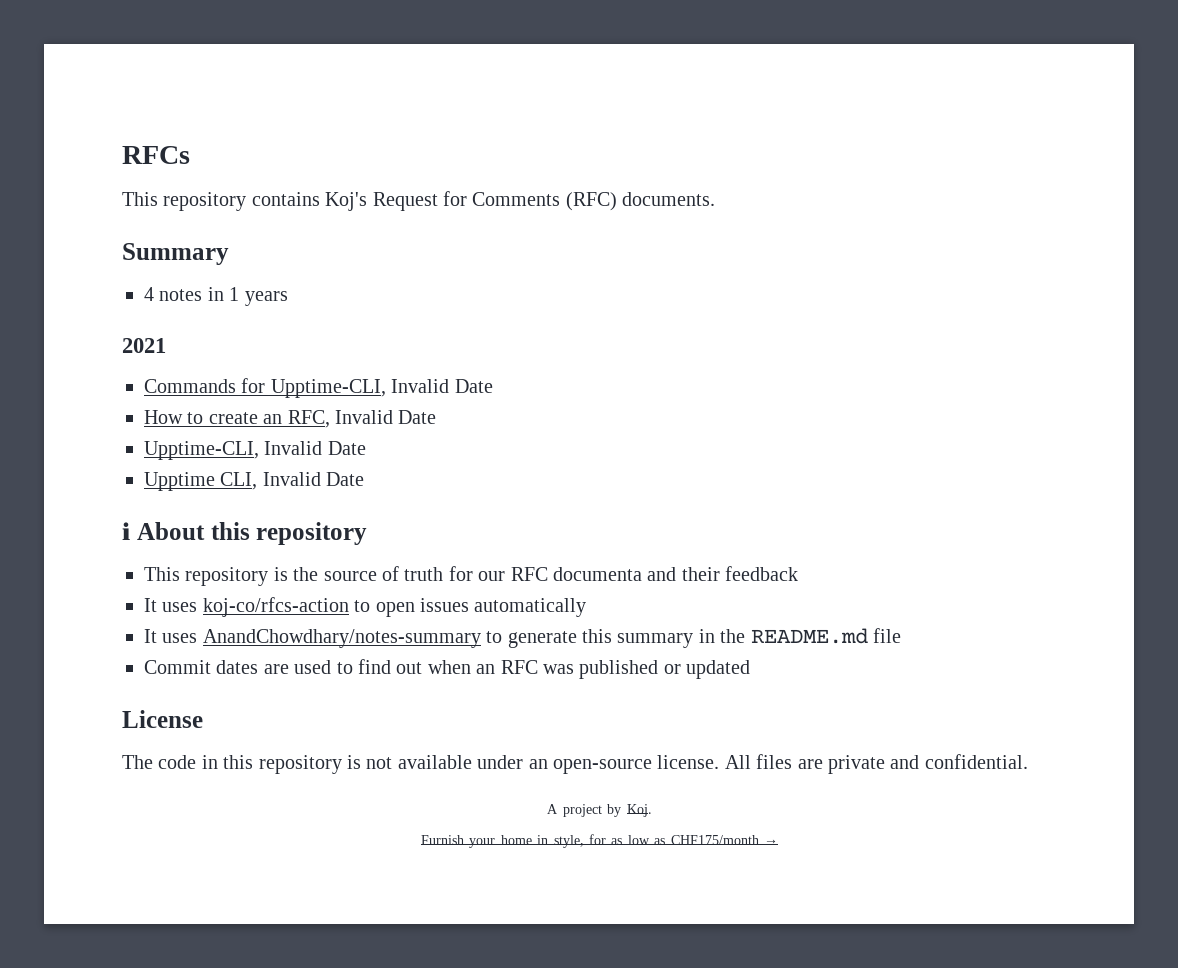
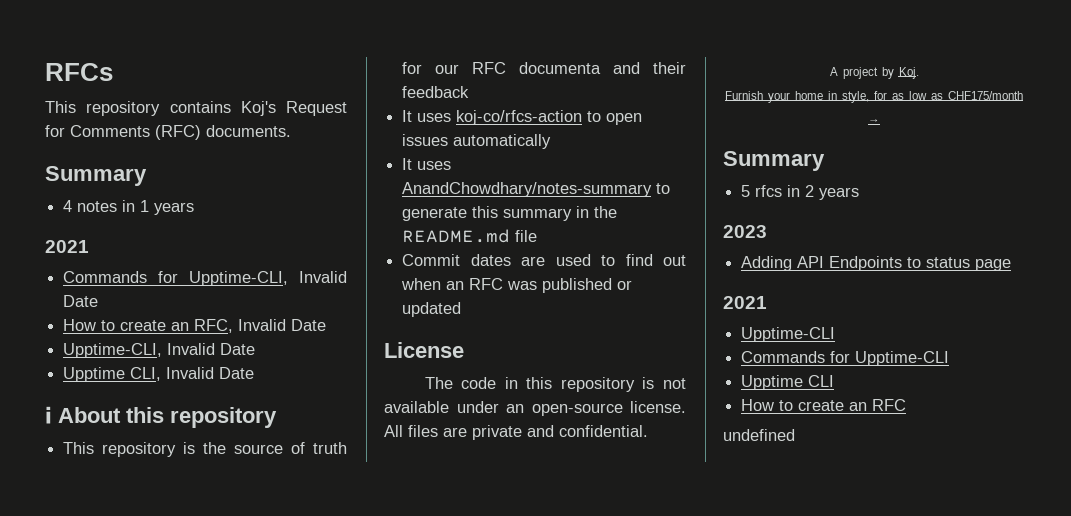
  Furnish your home in style, for as low as CHF175/month →
+ Summary
+ 5 rfcs in 2 years
+ 2023
+ Adding API Endpoints to status page
+ 2021
+ Upptime-CLI
+ Commands for Upptime-CLI
+ Upptime CLI
+ How to create an RFC
+ undefined

